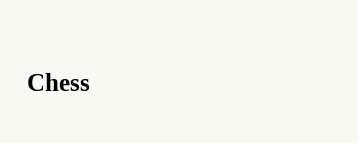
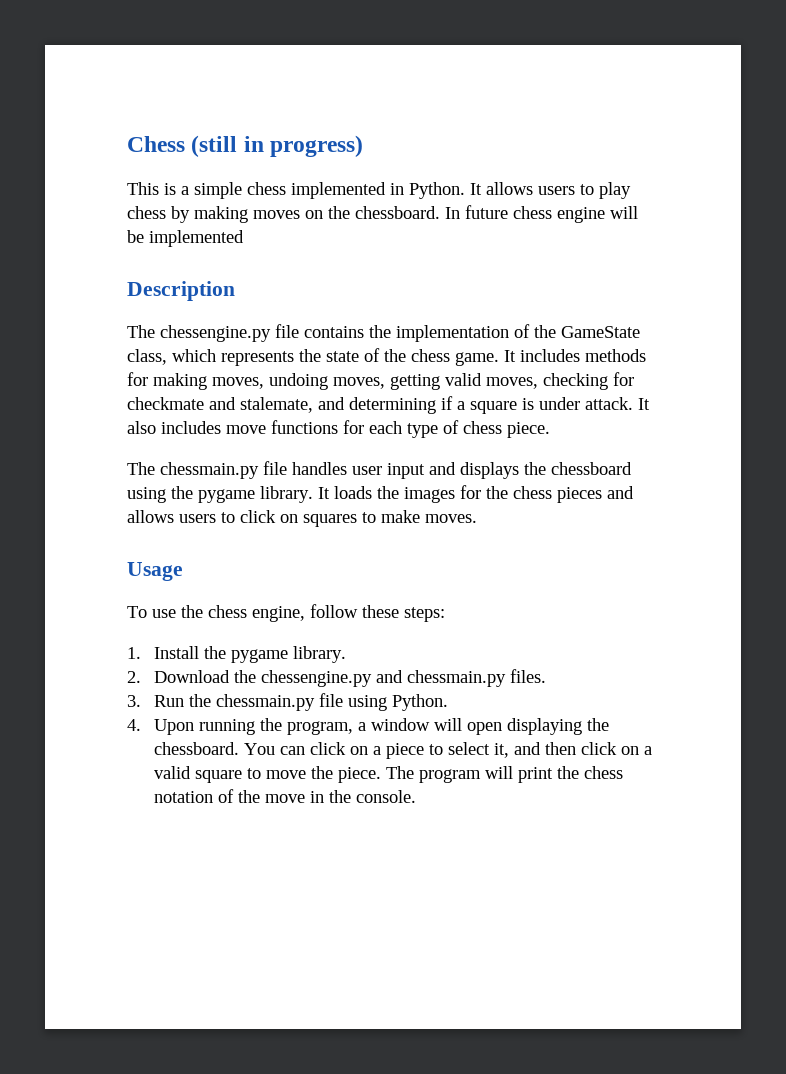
- Chess
+ Chess (still in progress)
+ This is a simple chess implemented in Python. It allows users to play chess by making moves on the chessboard. In future chess engine will be implemented
+ Description
+ The chessengine.py file contains the implementation of the GameState class, which represents the state of the chess game. It includes methods for making moves, undoing moves, getting valid moves, checking for checkmate and stalemate, and determining if a square is under attack. It also includes move functions for each type of chess piece.
+ The chessmain.py file handles user input and displays the chessboard using the pygame library. It loads the images for the chess pieces and allows users to click on squares to make moves.
+ Usage
+ To use the chess engine, follow these steps:
+ 1. Install the pygame library.
+ 2. Download the chessengine.py and chessmain.py files.
+ 3. Run the chessmain.py file using Python.
+ 4. Upon running the program, a window will open displaying the chessboard. You can click on a piece to select it, and then click on a valid square to move the piece. The program will print the chess notation of the move in the console.

